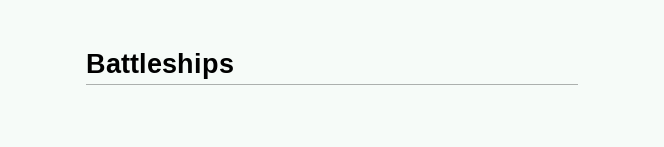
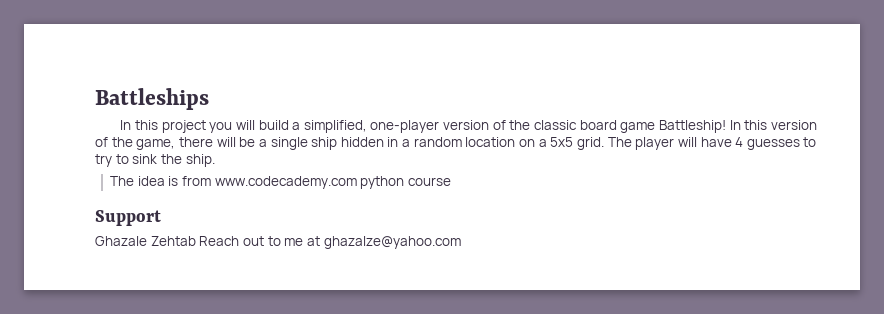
+ In this project you will build a simplified, one-player version of the classic board game Battleship! In this version of the game, there will be a single ship hidden in a random location on a 5x5 grid. The player will have 4 guesses to try to sink the ship.
+ The idea is from www.codecademy.com python course
+ Support
+ Ghazale Zehtab Reach out to me at ghazalze@yahoo.com

